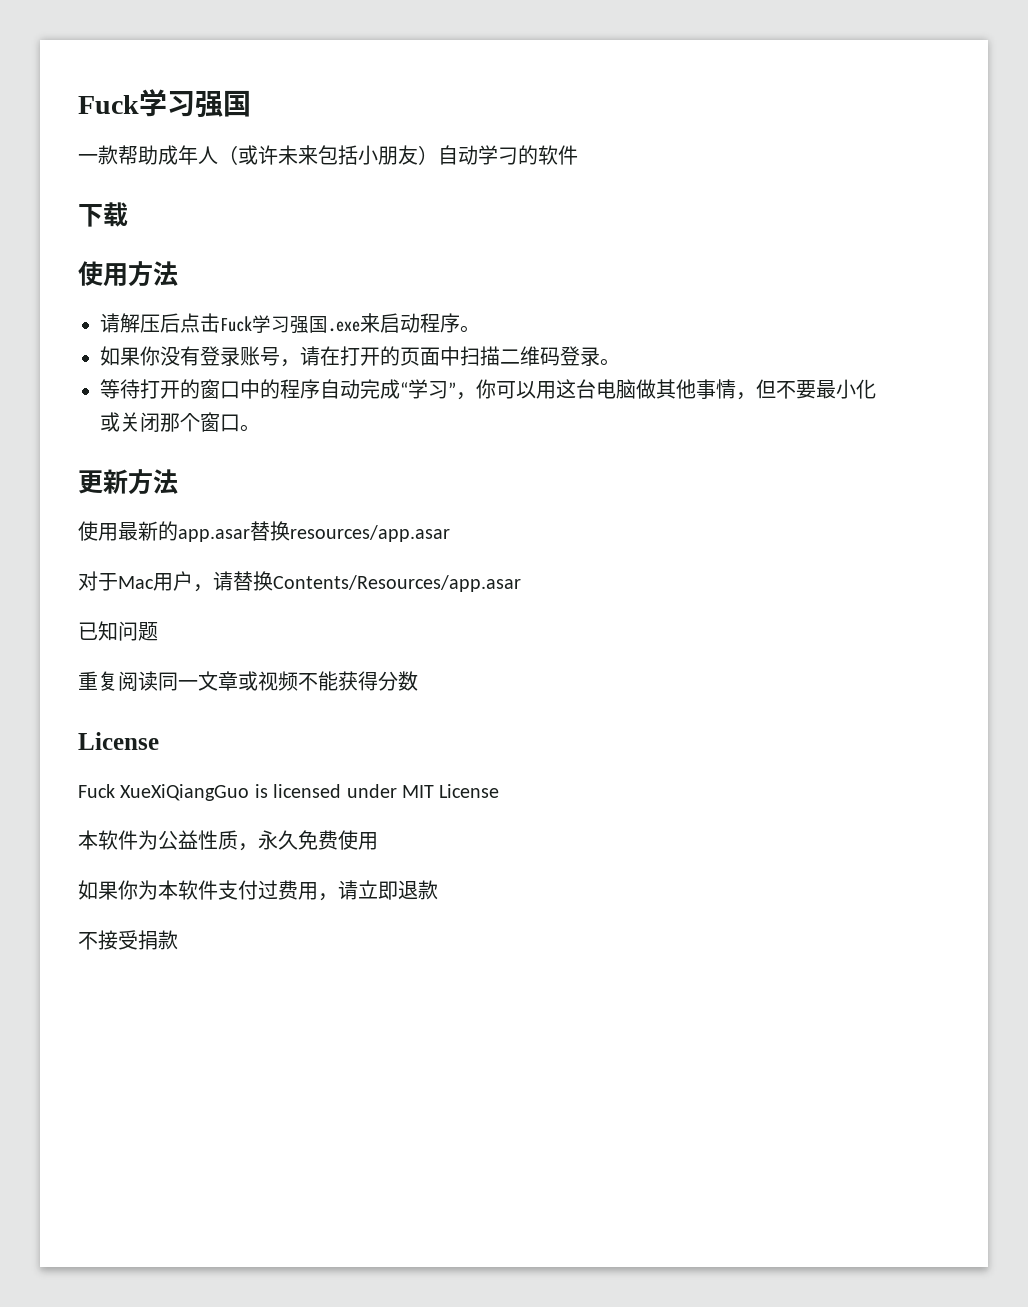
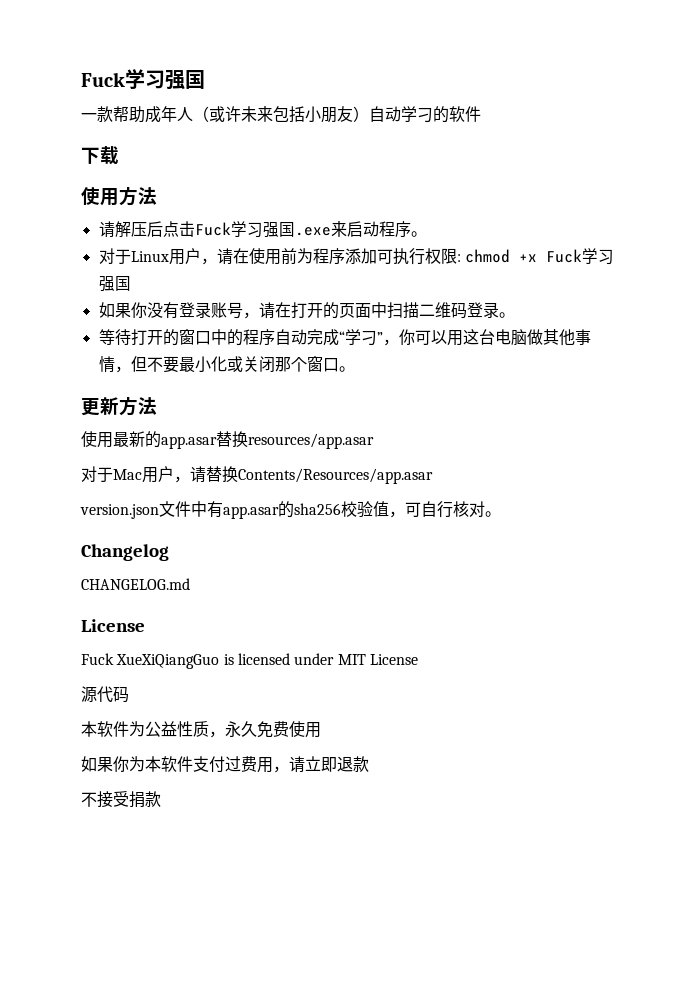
+ 对于Linux用户，请在使用前为程序添加可执行权限: chmod +x Fuck学习强国
- 等待打开的窗口中的程序自动完成“学习”，你可以用这台电脑做其他事情，但不要最小化或关闭那个窗口。
+ 等待打开的窗口中的程序自动完成“学刁”，你可以用这台电脑做其他事情，但不要最小化或关闭那个窗口。
- 已知问题
- 重复阅读同一文章或视频不能获得分数
+ version.json文件中有app.asar的sha256校验值，可自行核对。
+ Changelog
+ CHANGELOG.md
+ 源代码

